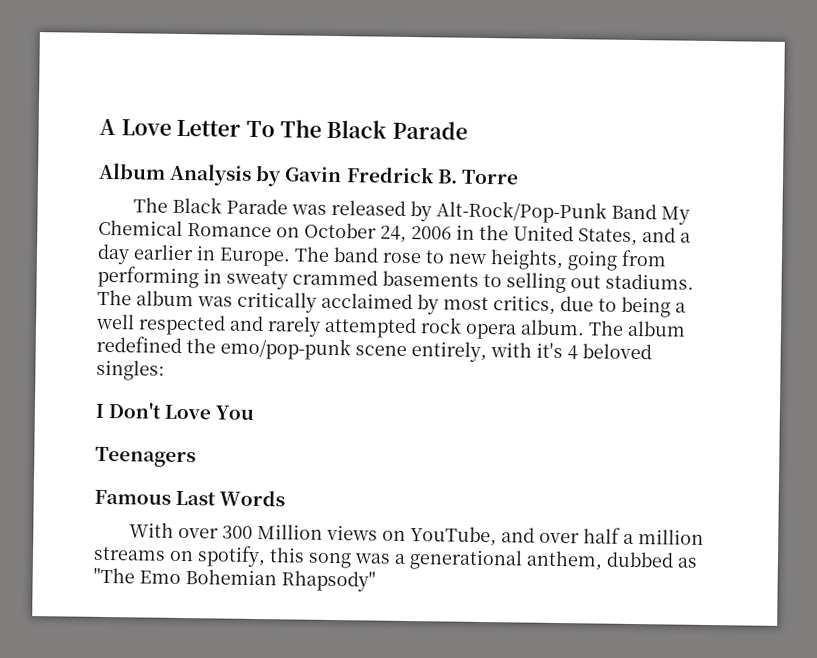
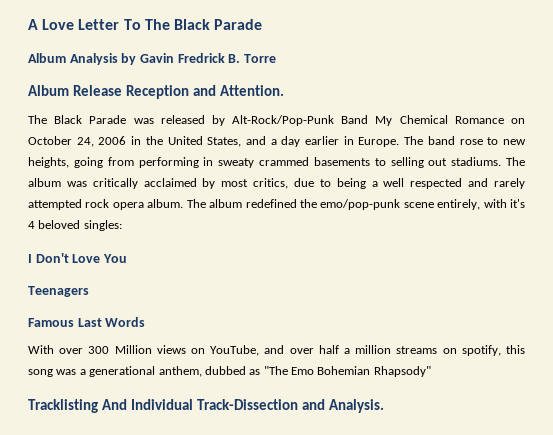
+ Album Release Reception and Attention.
+ Tracklisting And Individual Track-Dissection and Analysis.

